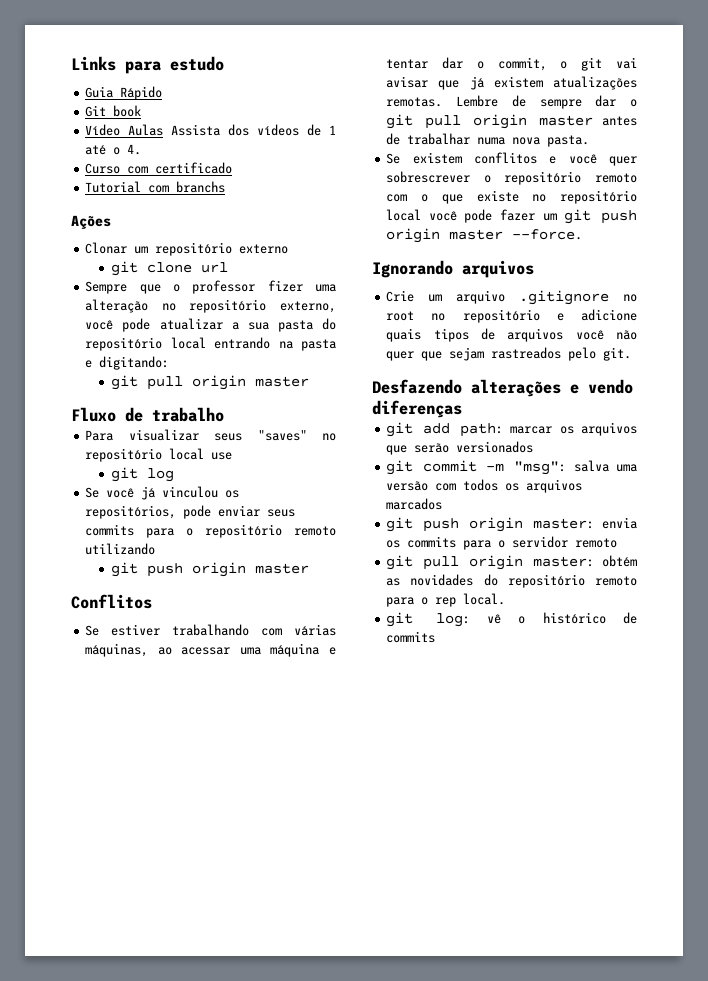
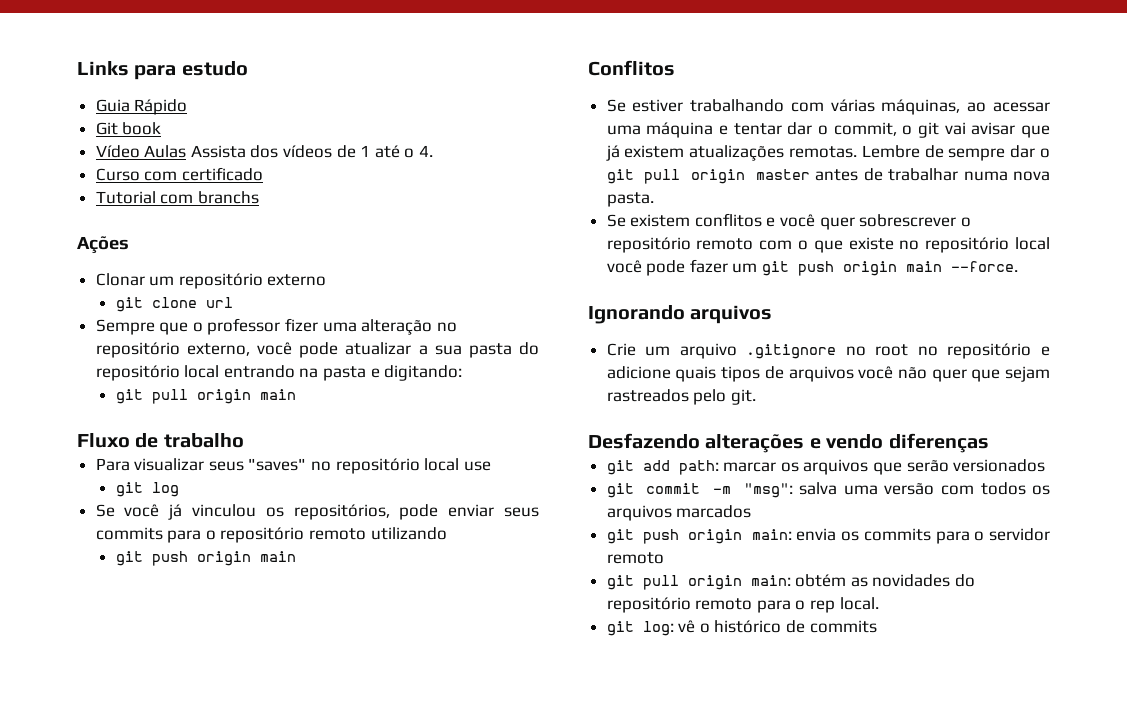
  Sempre que o professor fizer uma alteração no repositório externo, você pode atualizar a sua pasta do repositório local entrando na pasta e digitando:
- git pull origin master
+ git pull origin main
  Se você já vinculou os repositórios, pode enviar seus commits para o repositório remoto utilizando
- git push origin master
+ git push origin main
- Se existem conflitos e você quer sobrescrever o repositório remoto com o que existe no repositório local você pode fazer um git push origin master --force.
+ Se existem conflitos e você quer sobrescrever o repositório remoto com o que existe no repositório local você pode fazer um git push origin main --force.
- git push origin master: envia os commits para o servidor remoto
+ git push origin main: envia os commits para o servidor remoto
- git pull origin master: obtém as novidades do repositório remoto para o rep local.
+ git pull origin main: obtém as novidades do repositório remoto para o rep local.

